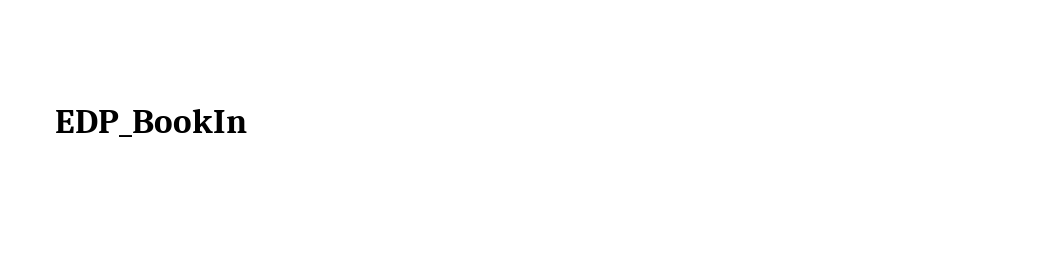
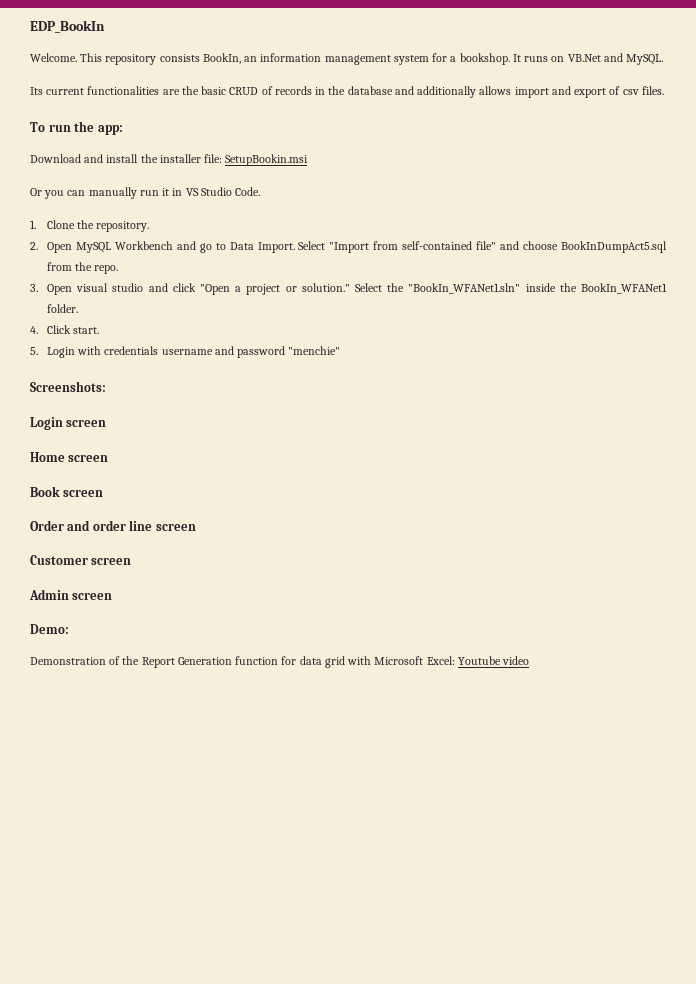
+ Welcome. This repository consists BookIn, an information management system for a bookshop. It runs on VB.Net and MySQL.
+ Its current functionalities are the basic CRUD of records in the database and additionally allows import and export of csv files.
+ To run the app:
+ Download and install the installer file: SetupBookin.msi
+ Or you can manually run it in VS Studio Code.
+ 1. Clone the repository.
+ 2. Open MySQL Workbench and go to Data Import. Select "Import from self-contained file" and choose BookInDumpAct5.sql from the repo.
+ 3. Open visual studio and click "Open a project or solution." Select the "BookIn_WFANet1.sln" inside the BookIn_WFANet1 folder.
+ 4. Click start.
+ 5. Login with credentials username and password "menchie"
+ Screenshots:
+ Login screen
+ Home screen
+ Book screen
+ Order and order line screen
+ Customer screen
+ Admin screen
+ Demo:
+ Demonstration of the Report Generation function for data grid with Microsoft Excel: Youtube video

